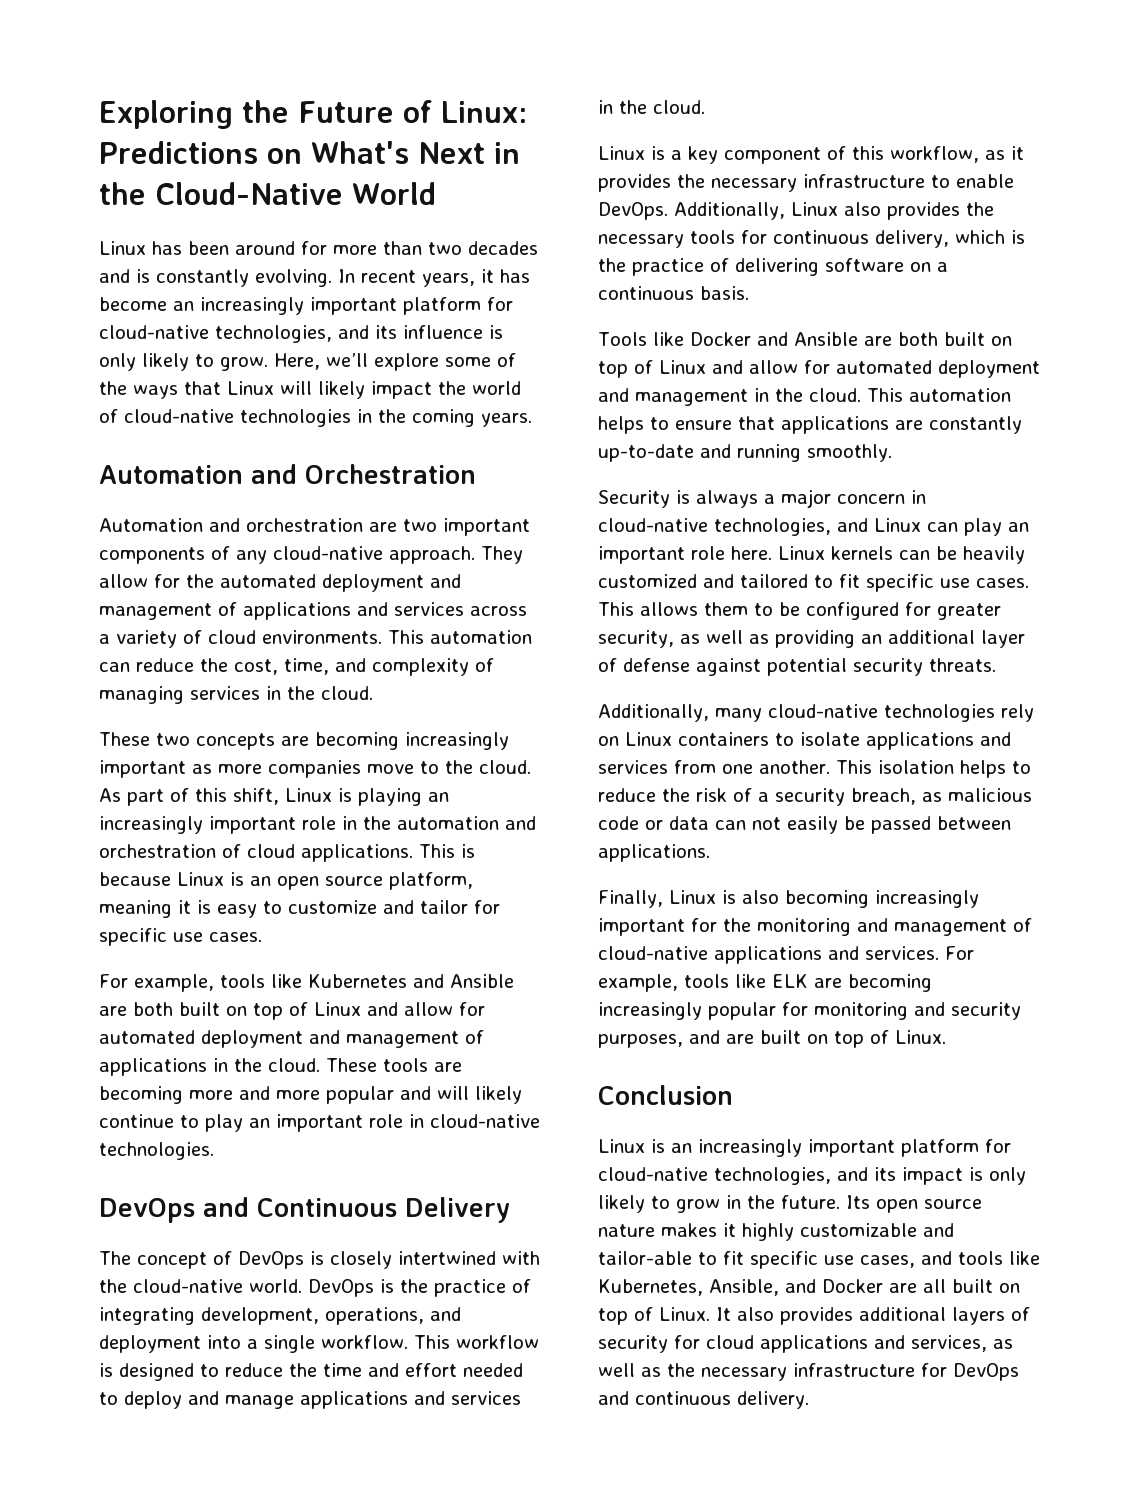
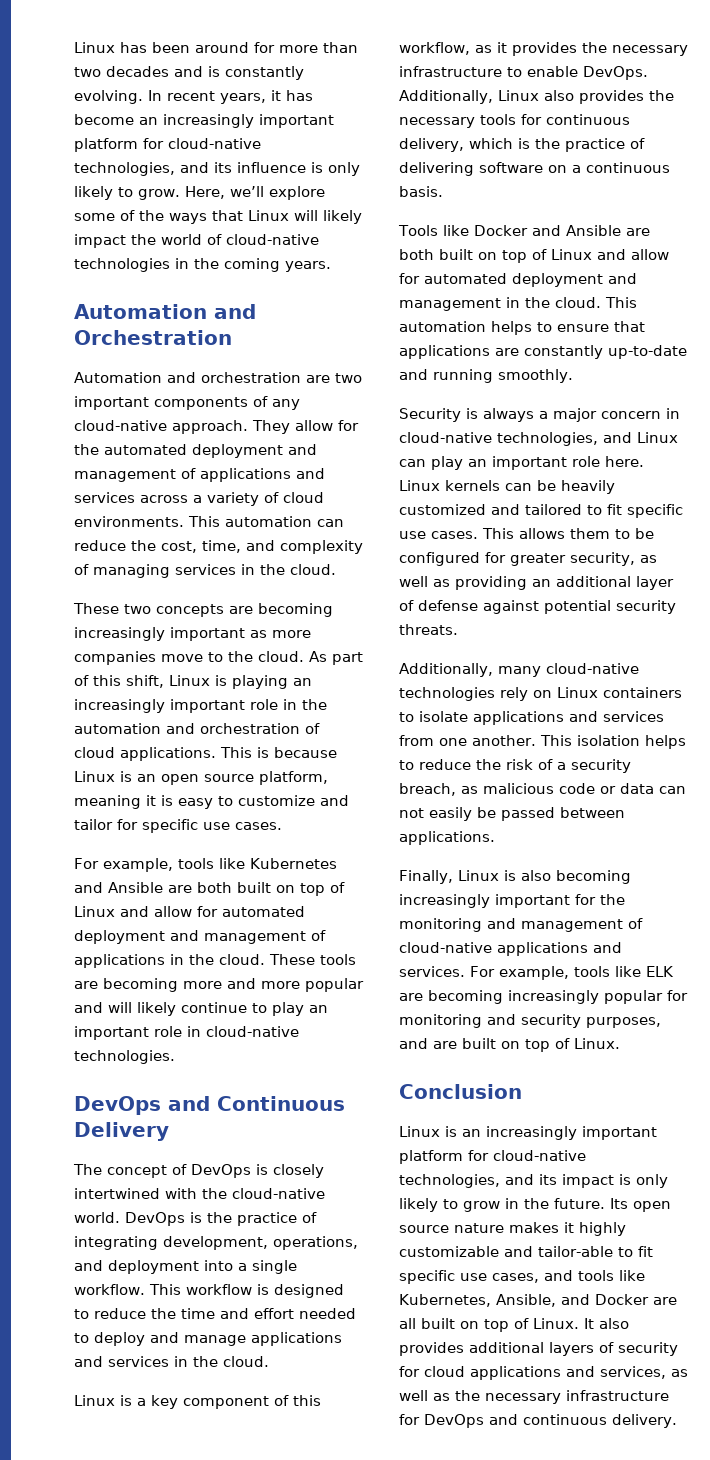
- Exploring the Future of Linux: Predictions on What's Next in the Cloud-Native World

